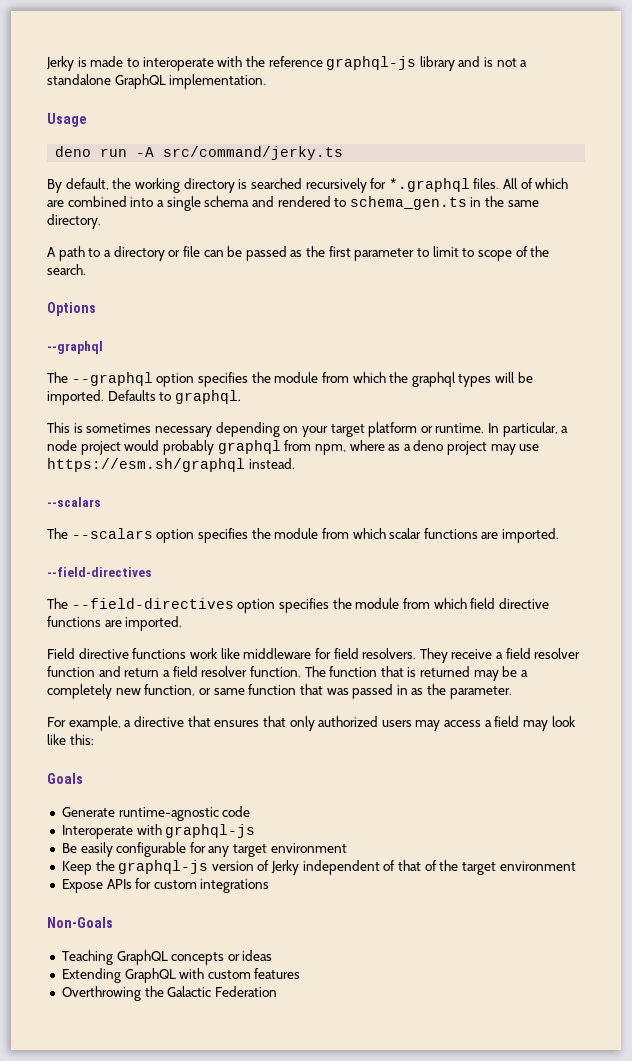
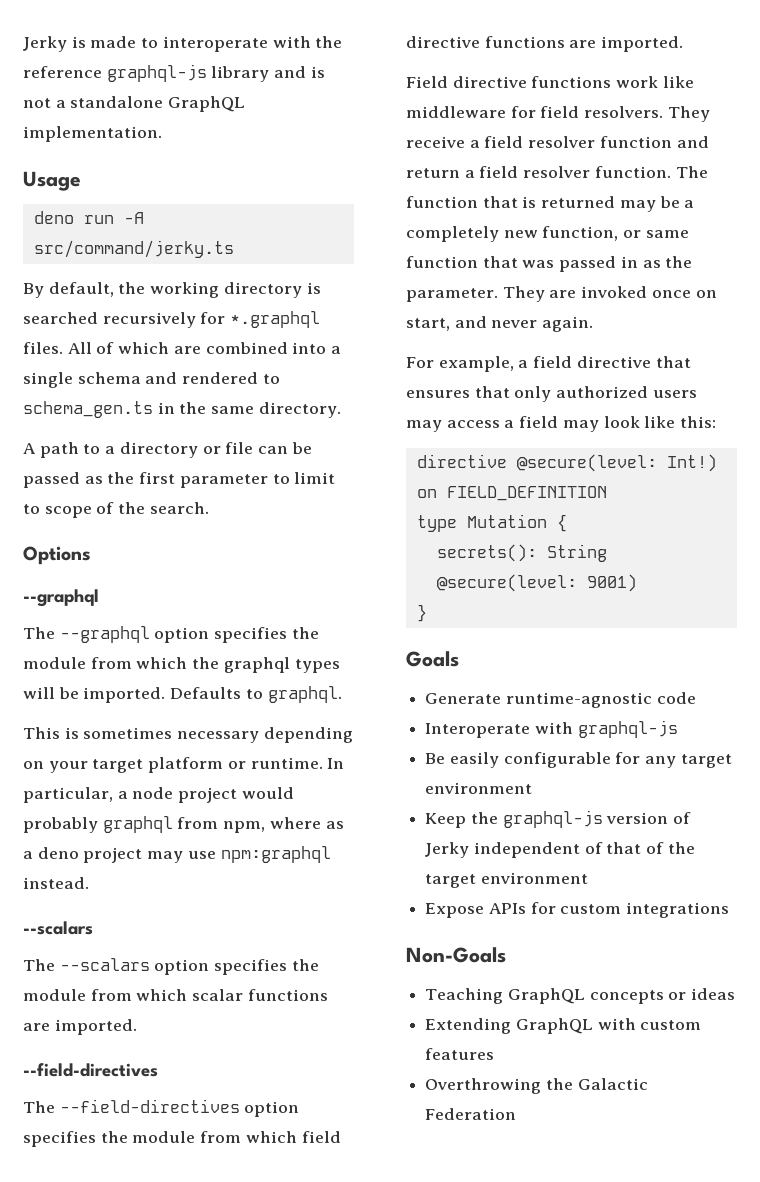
- In particular, a node project would probably graphql from npm, where as a deno project may use https://esm.sh/graphql instead.
+ In particular, a node project would probably graphql from npm, where as a deno project may use npm:graphql instead.
+ They are invoked once on start, and never again.
- For example, a directive that ensures that only authorized users may access a field may look like this:
+ For example, a field directive that ensures that only authorized users may access a field may look like this:
+ directive @secure(level: Int!) on FIELD_DEFINITION
+ type Mutation {
+ secrets(): String @secure(level: 9001)
+ }

